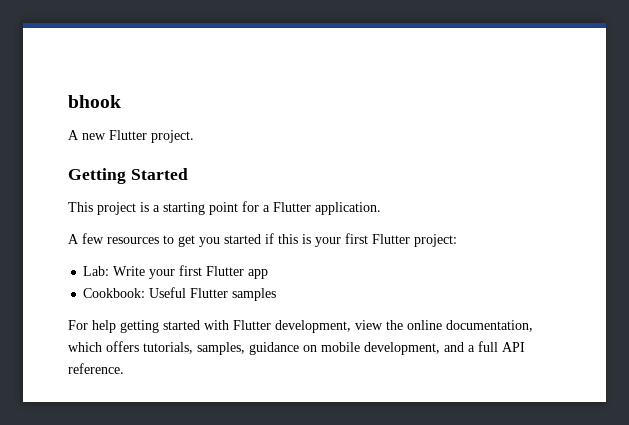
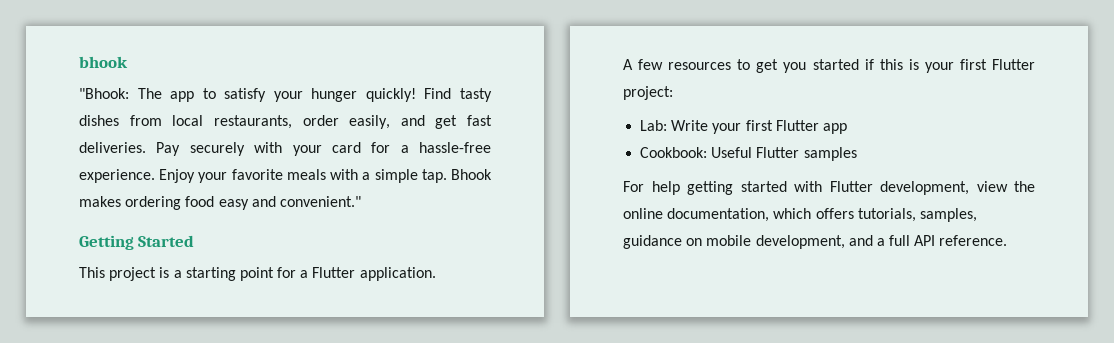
- A new Flutter project.
+ "Bhook: The app to satisfy your hunger quickly! Find tasty dishes from local restaurants, order easily, and get fast deliveries. Pay securely with your card for a hassle-free experience. Enjoy your favorite meals with a simple tap. Bhook makes ordering food easy and convenient."

